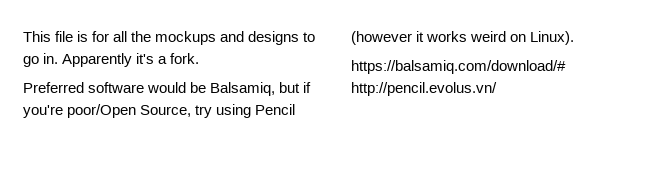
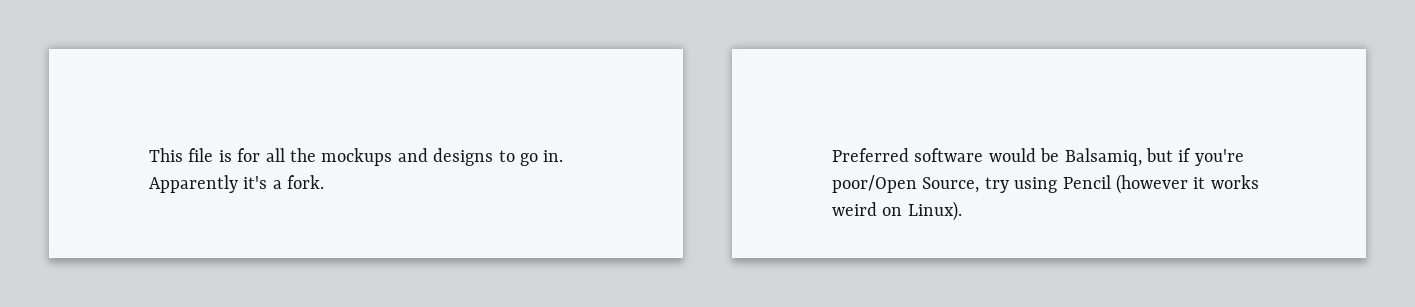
- https://balsamiq.com/download/# http://pencil.evolus.vn/

